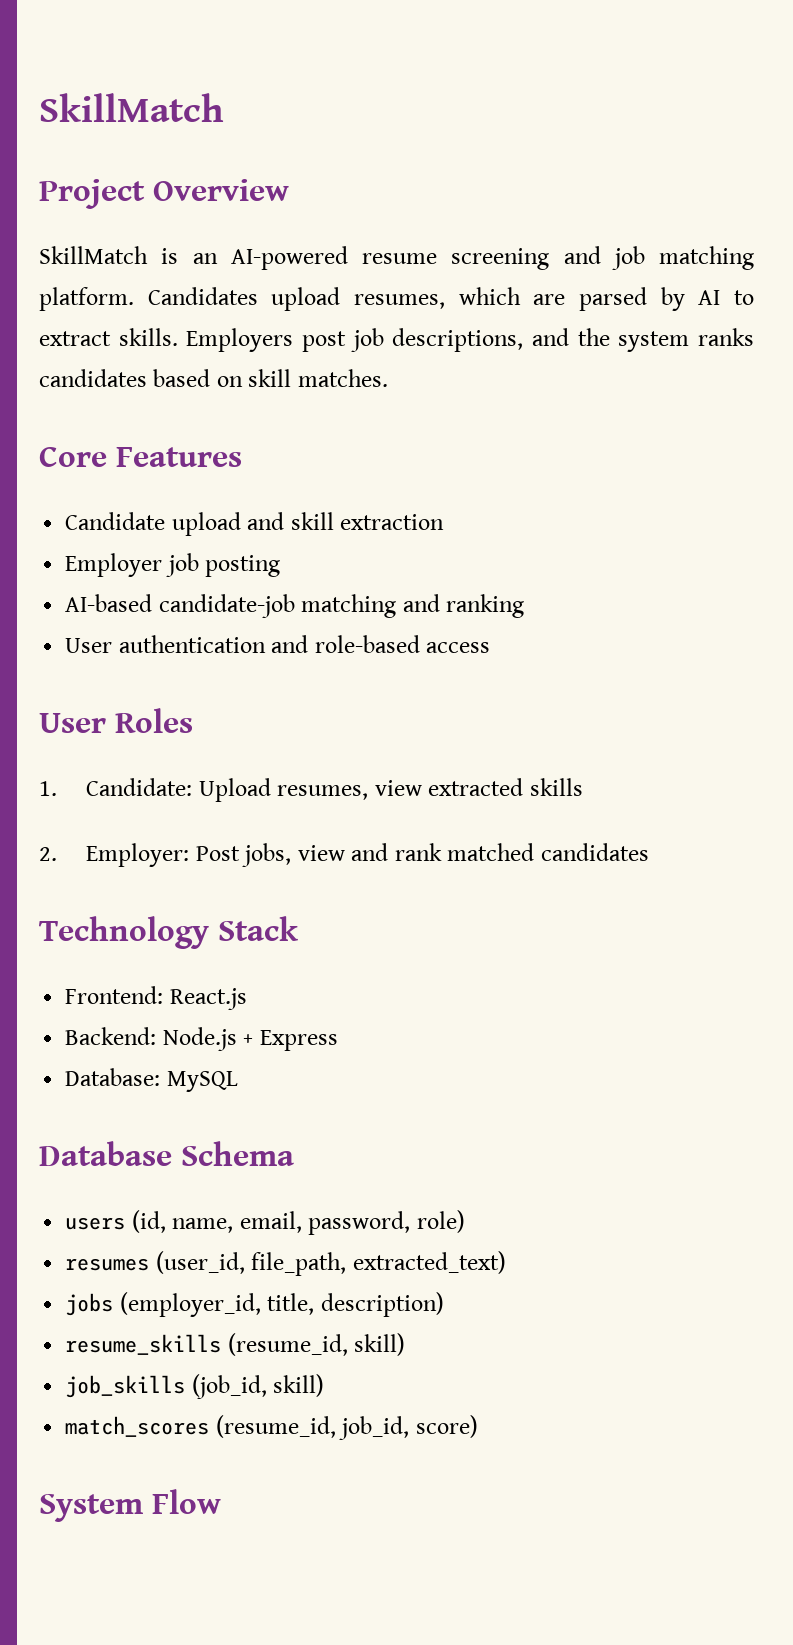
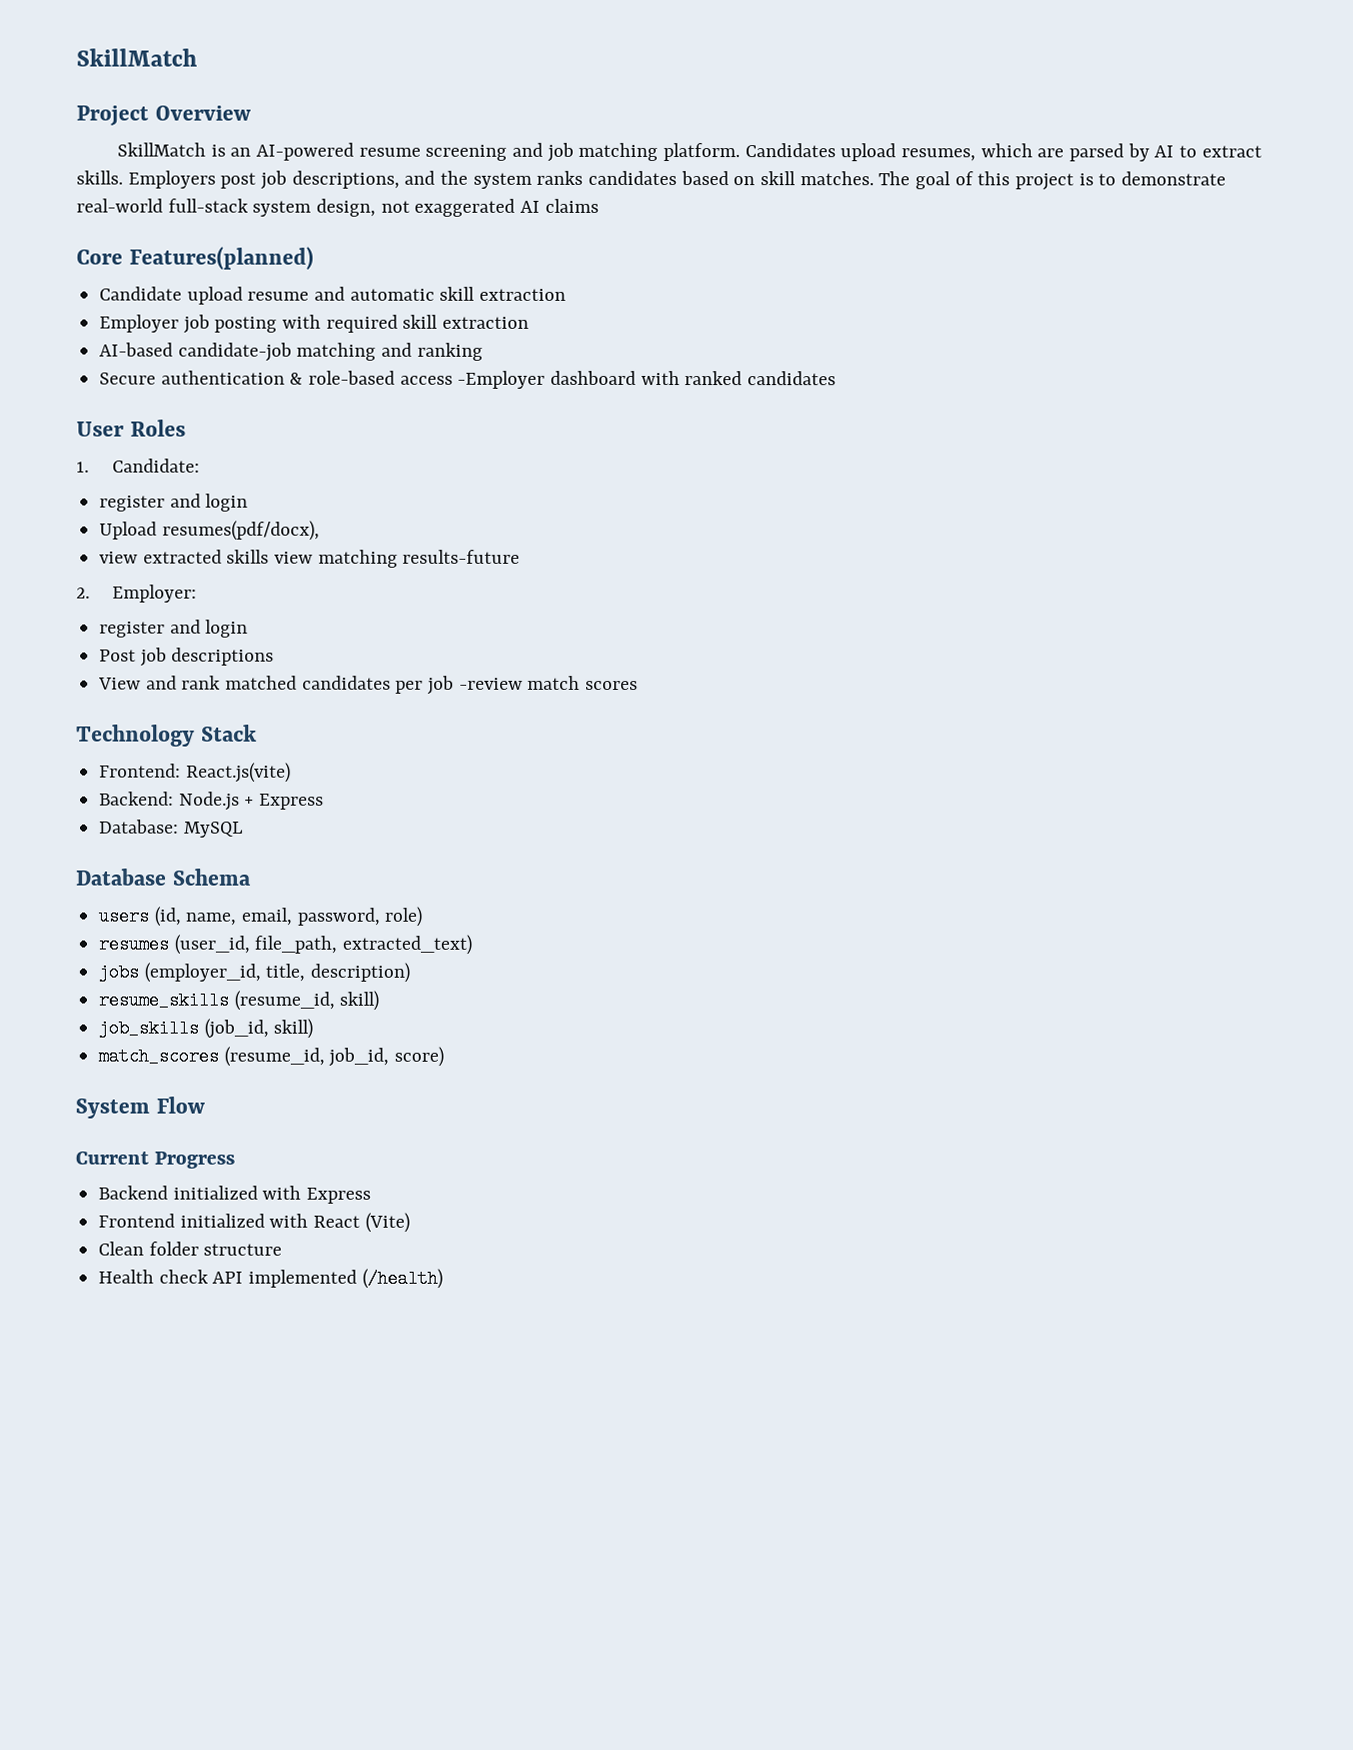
+ The goal of this project is to demonstrate real-world full-stack system design, not exaggerated AI claims
- Core Features
+ Core Features(planned)
- Candidate upload and skill extraction
+ Candidate upload resume and automatic skill extraction
- Employer job posting
+ Employer job posting with required skill extraction
- User authentication and role-based access
+ Secure authentication & role-based access -Employer dashboard with ranked candidates
- 1. Candidate: Upload resumes, view extracted skills
+ 1. Candidate:
+ register and login
+ Upload resumes(pdf/docx),
+ view extracted skills view matching results-future
- 2. Employer: Post jobs, view and rank matched candidates
+ 2. Employer:
+ register and login
+ Post job descriptions
+ View and rank matched candidates per job -review match scores
- Frontend: React.js
+ Frontend: React.js(vite)
+ Current Progress
+ Backend initialized with Express
+ Frontend initialized with React (Vite)
+ Clean folder structure
+ Health check API implemented (/health)

